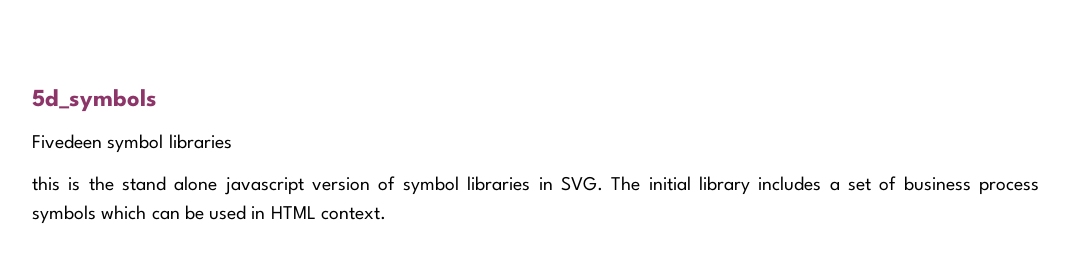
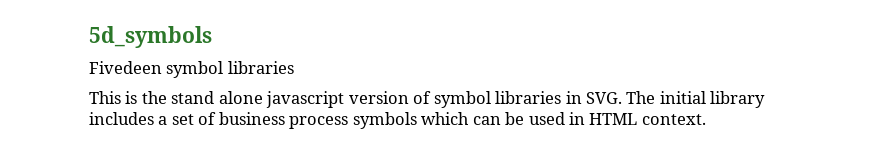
- this is the stand alone javascript version of symbol libraries in SVG. The initial library includes a set of business process symbols which can be used in HTML context.
+ This is the stand alone javascript version of symbol libraries in SVG. The initial library includes a set of business process symbols which can be used in HTML context.

